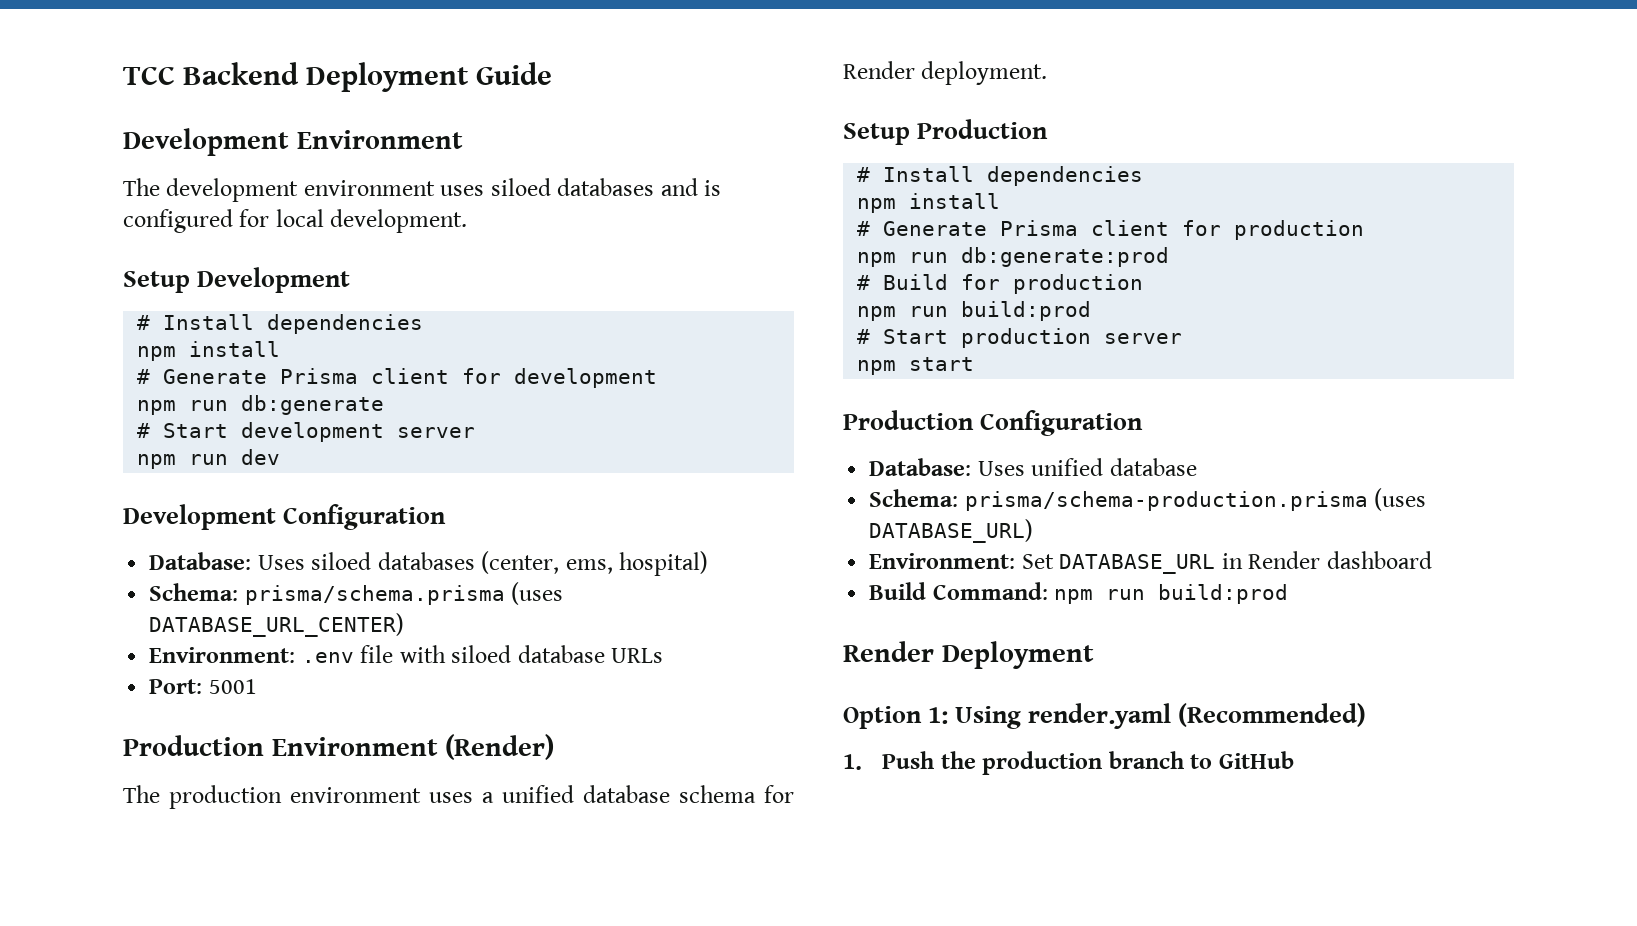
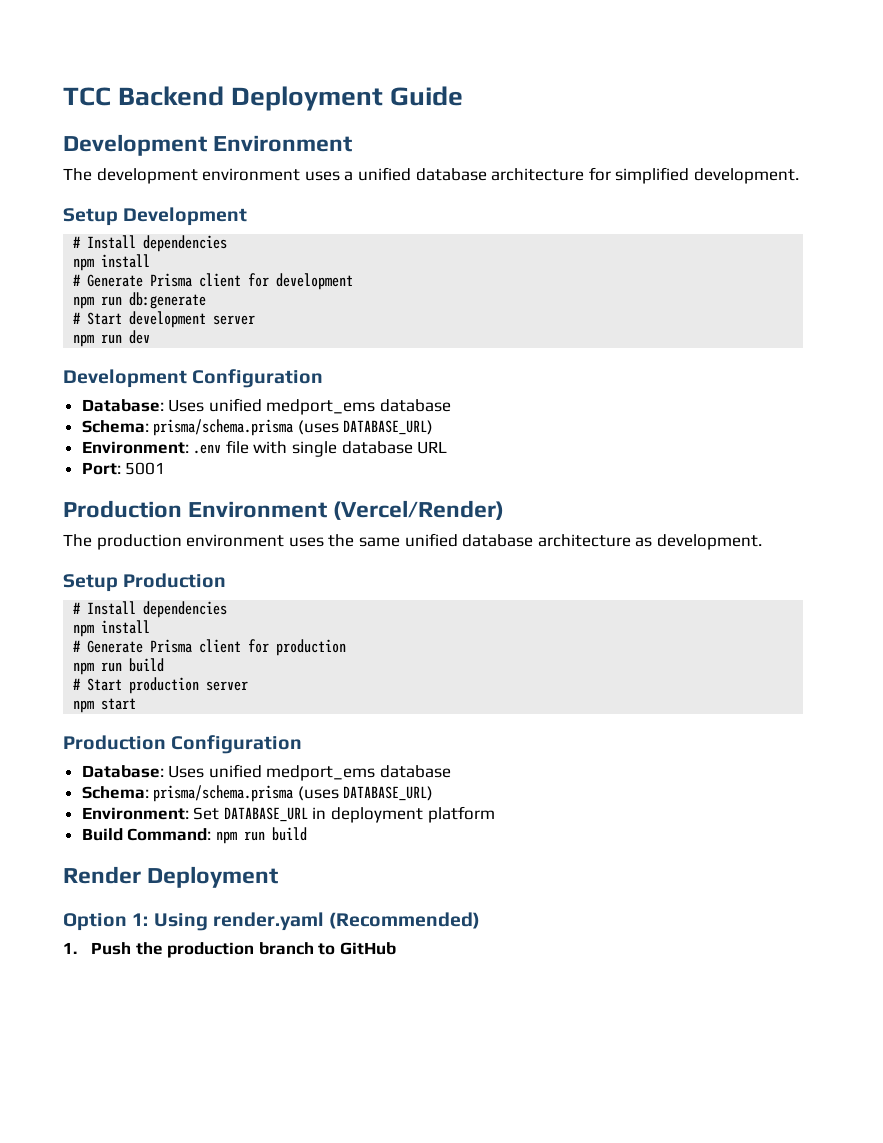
- The development environment uses siloed databases and is configured for local development.
+ The development environment uses a unified database architecture for simplified development.
  Development Configuration
- Database: Uses siloed databases (center, ems, hospital)
- Schema: prisma/schema.prisma (uses DATABASE_URL_CENTER)
+ Database: Uses unified medport_ems database
+ Schema: prisma/schema.prisma (uses DATABASE_URL)
- Environment: .env file with siloed database URLs
+ Environment: .env file with single database URL
- Production Environment (Render)
+ Production Environment (Vercel/Render)
- The production environment uses a unified database schema for Render deployment.
+ The production environment uses the same unified database architecture as development.
  # Generate Prisma client for production
- npm run db:generate:prod
- # Build for production
- npm run build:prod
+ npm run build
  Production Configuration
- Database: Uses unified database
- Schema: prisma/schema-production.prisma (uses DATABASE_URL)
+ Database: Uses unified medport_ems database
+ Schema: prisma/schema.prisma (uses DATABASE_URL)
- Environment: Set DATABASE_URL in Render dashboard
+ Environment: Set DATABASE_URL in deployment platform
- Build Command: npm run build:prod
+ Build Command: npm run build

